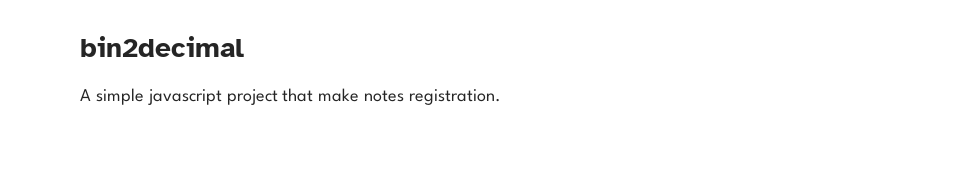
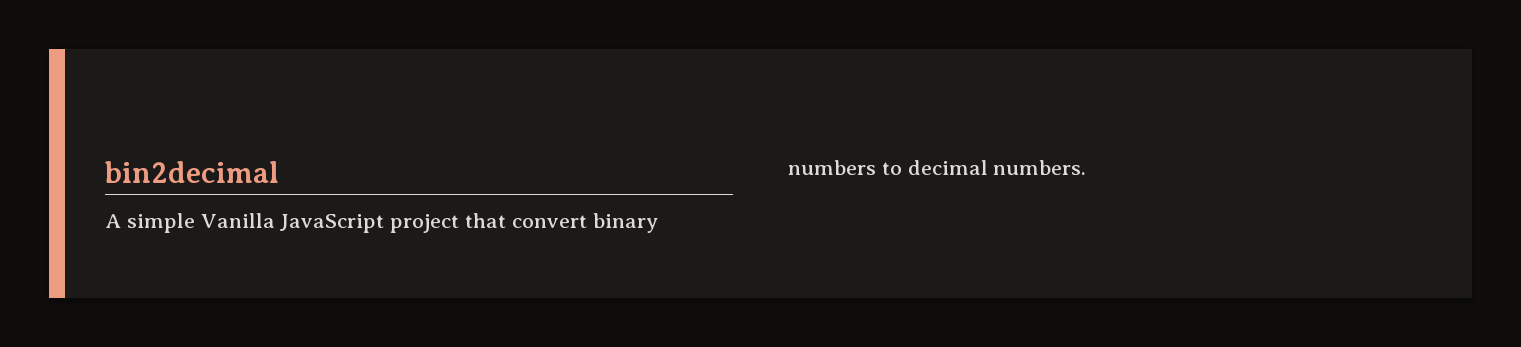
- A simple javascript project that make notes registration.
+ A simple Vanilla JavaScript project that convert binary numbers to decimal numbers.

